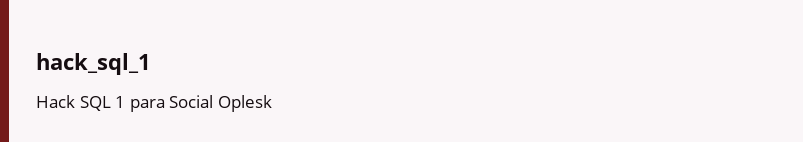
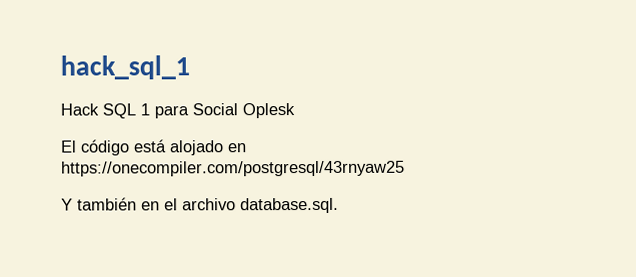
+ El código está alojado en https://onecompiler.com/postgresql/43rnyaw25
+ Y también en el archivo database.sql.

